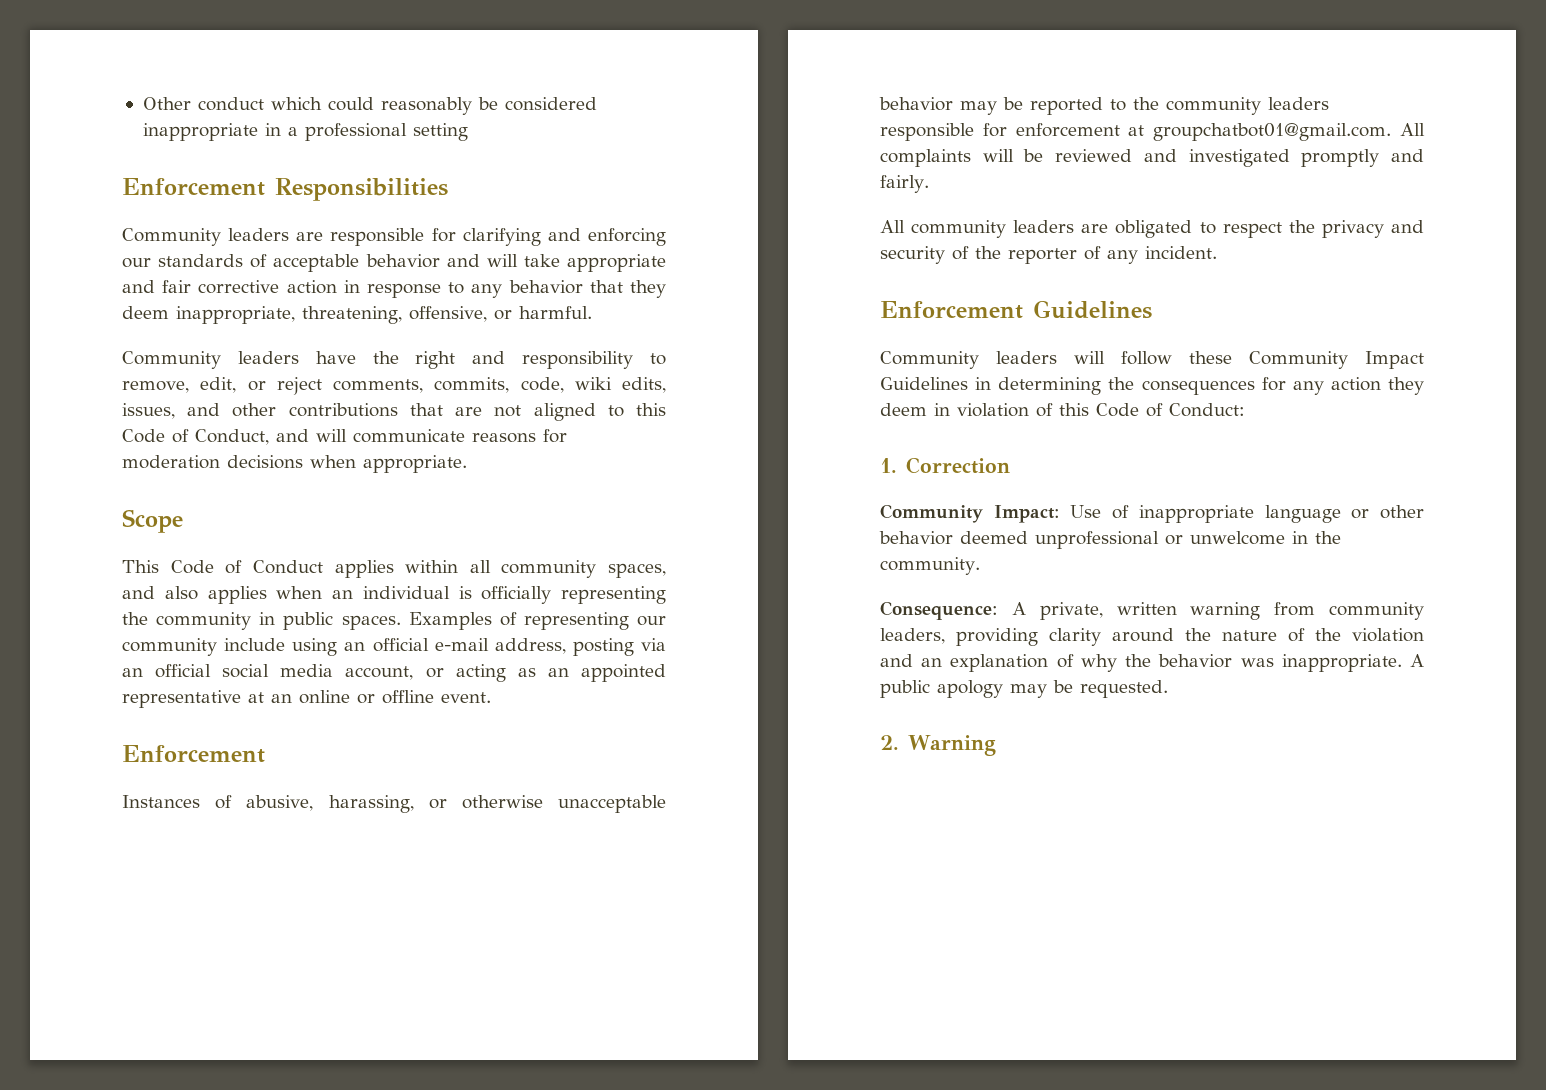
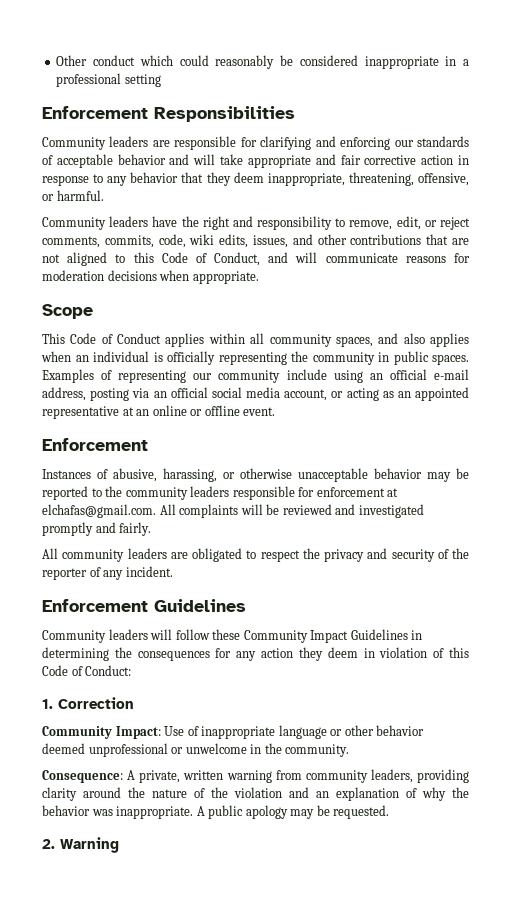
- Instances of abusive, harassing, or otherwise unacceptable behavior may be reported to the community leaders responsible for enforcement at groupchatbot01@gmail.com. All complaints will be reviewed and investigated promptly and fairly.
+ Instances of abusive, harassing, or otherwise unacceptable behavior may be reported to the community leaders responsible for enforcement at elchafas@gmail.com. All complaints will be reviewed and investigated promptly and fairly.

